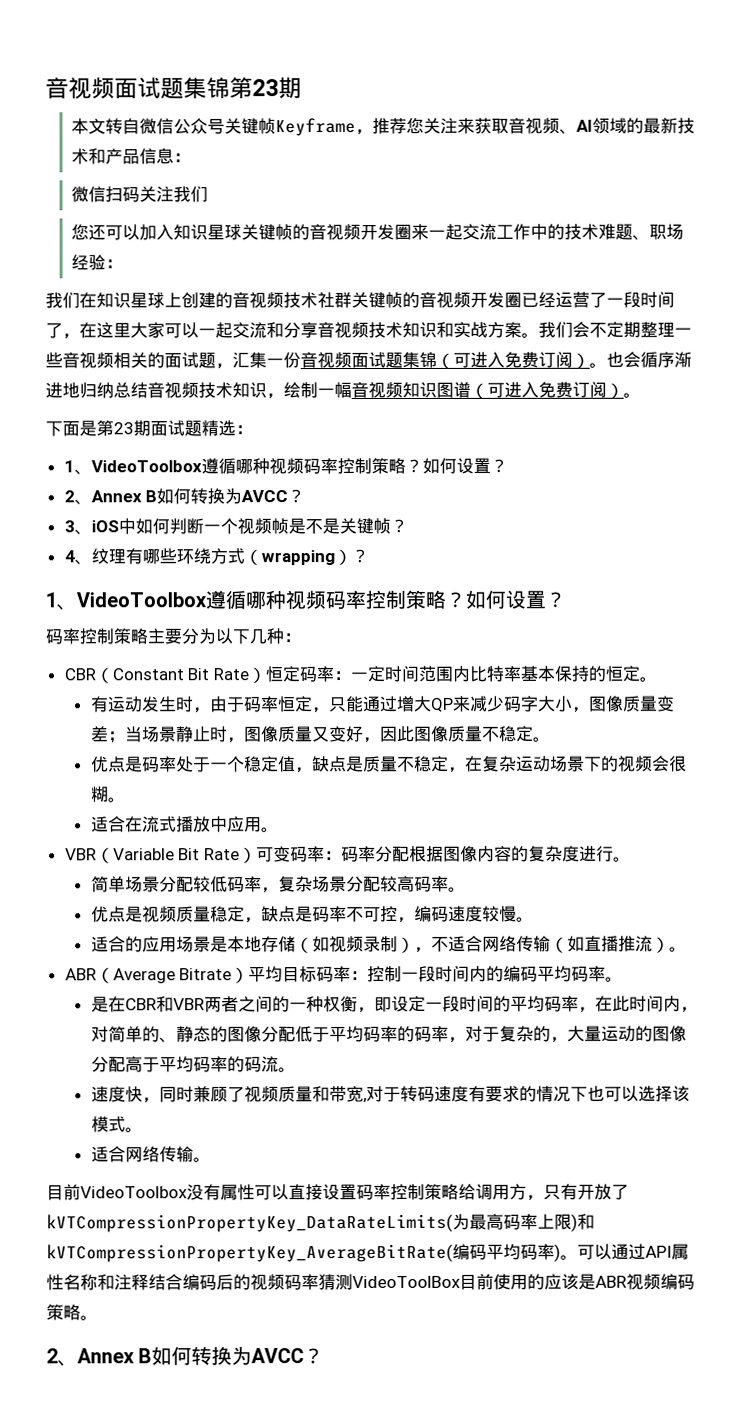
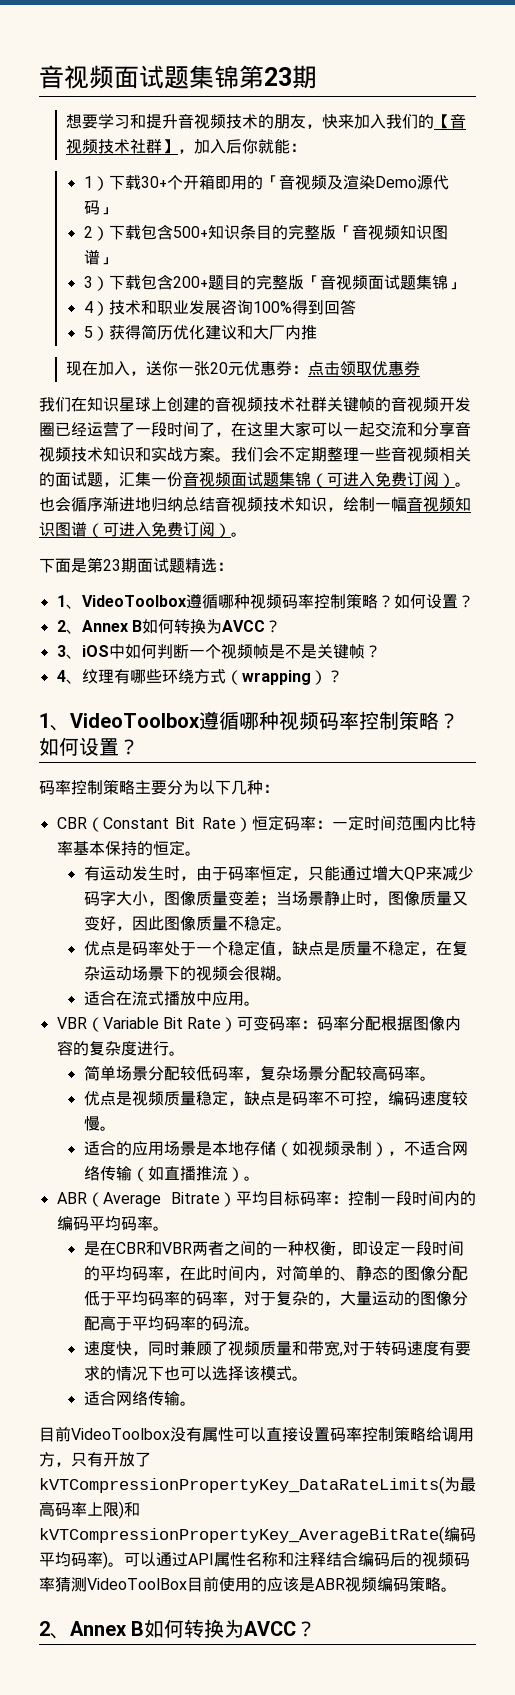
- 本文转自微信公众号关键帧Keyframe，推荐您关注来获取音视频、AI领域的最新技术和产品信息：
- 微信扫码关注我们
- 您还可以加入知识星球关键帧的音视频开发圈来一起交流工作中的技术难题、职场经验：
+ 想要学习和提升音视频技术的朋友，快来加入我们的【音视频技术社群】，加入后你就能：
+ 1）下载30+个开箱即用的「音视频及渲染Demo源代码」
+ 2）下载包含500+知识条目的完整版「音视频知识图谱」
+ 3）下载包含200+题目的完整版「音视频面试题集锦」
+ 4）技术和职业发展咨询100%得到回答
+ 5）获得简历优化建议和大厂内推
+ 现在加入，送你一张20元优惠券：点击领取优惠券

